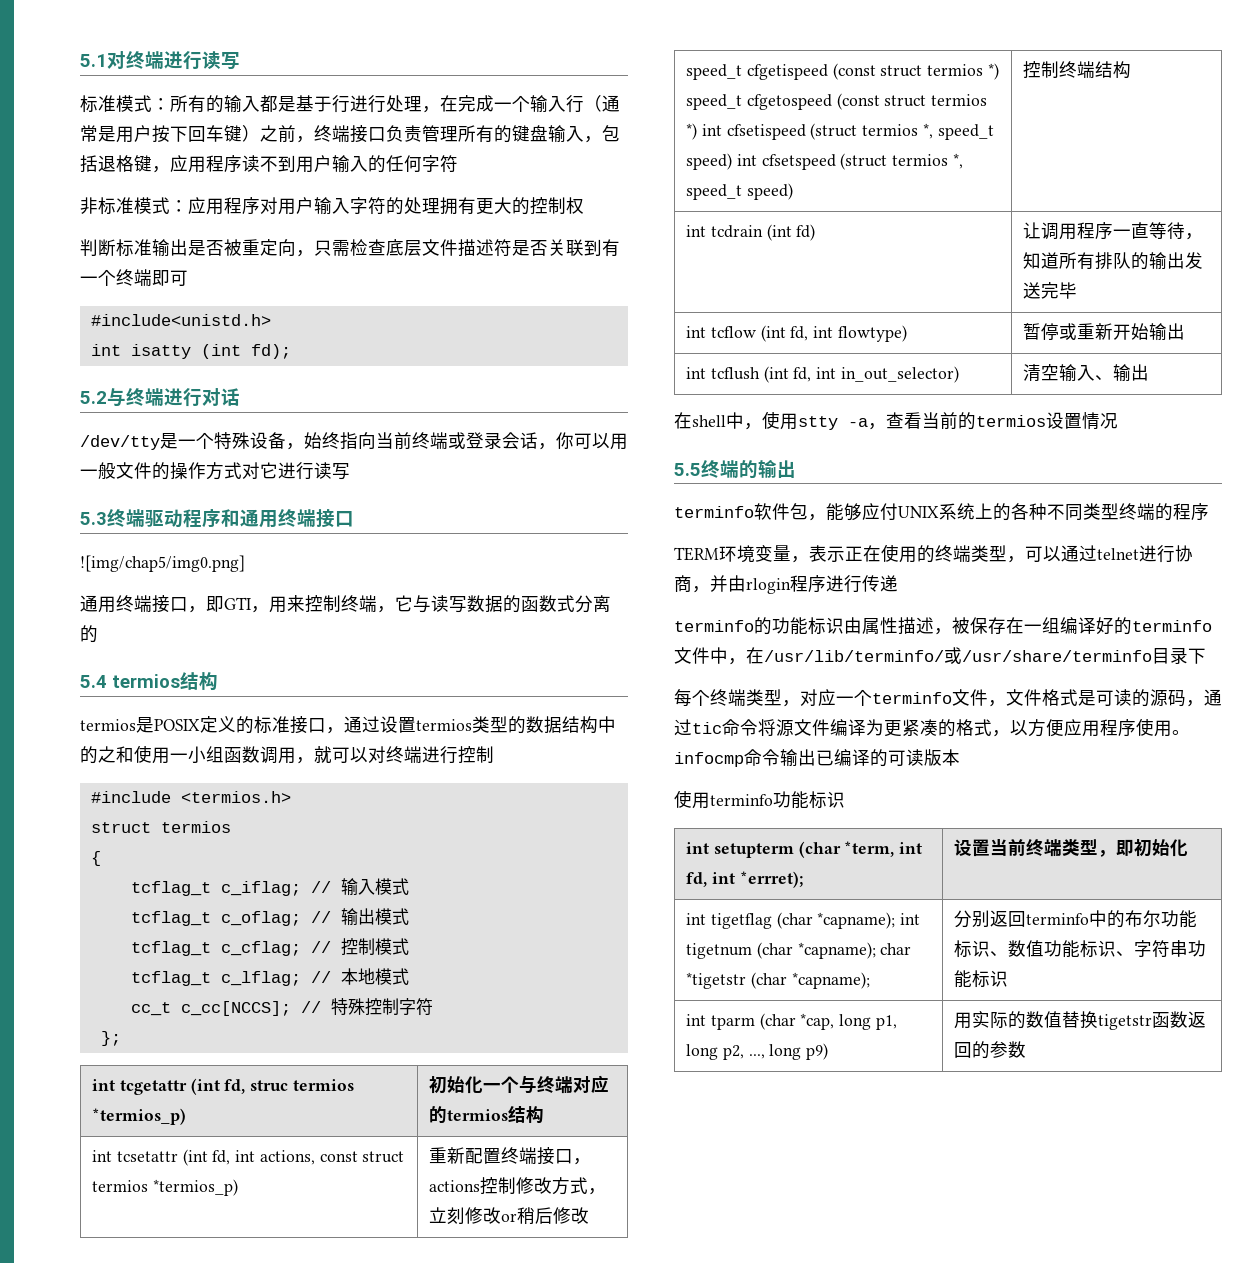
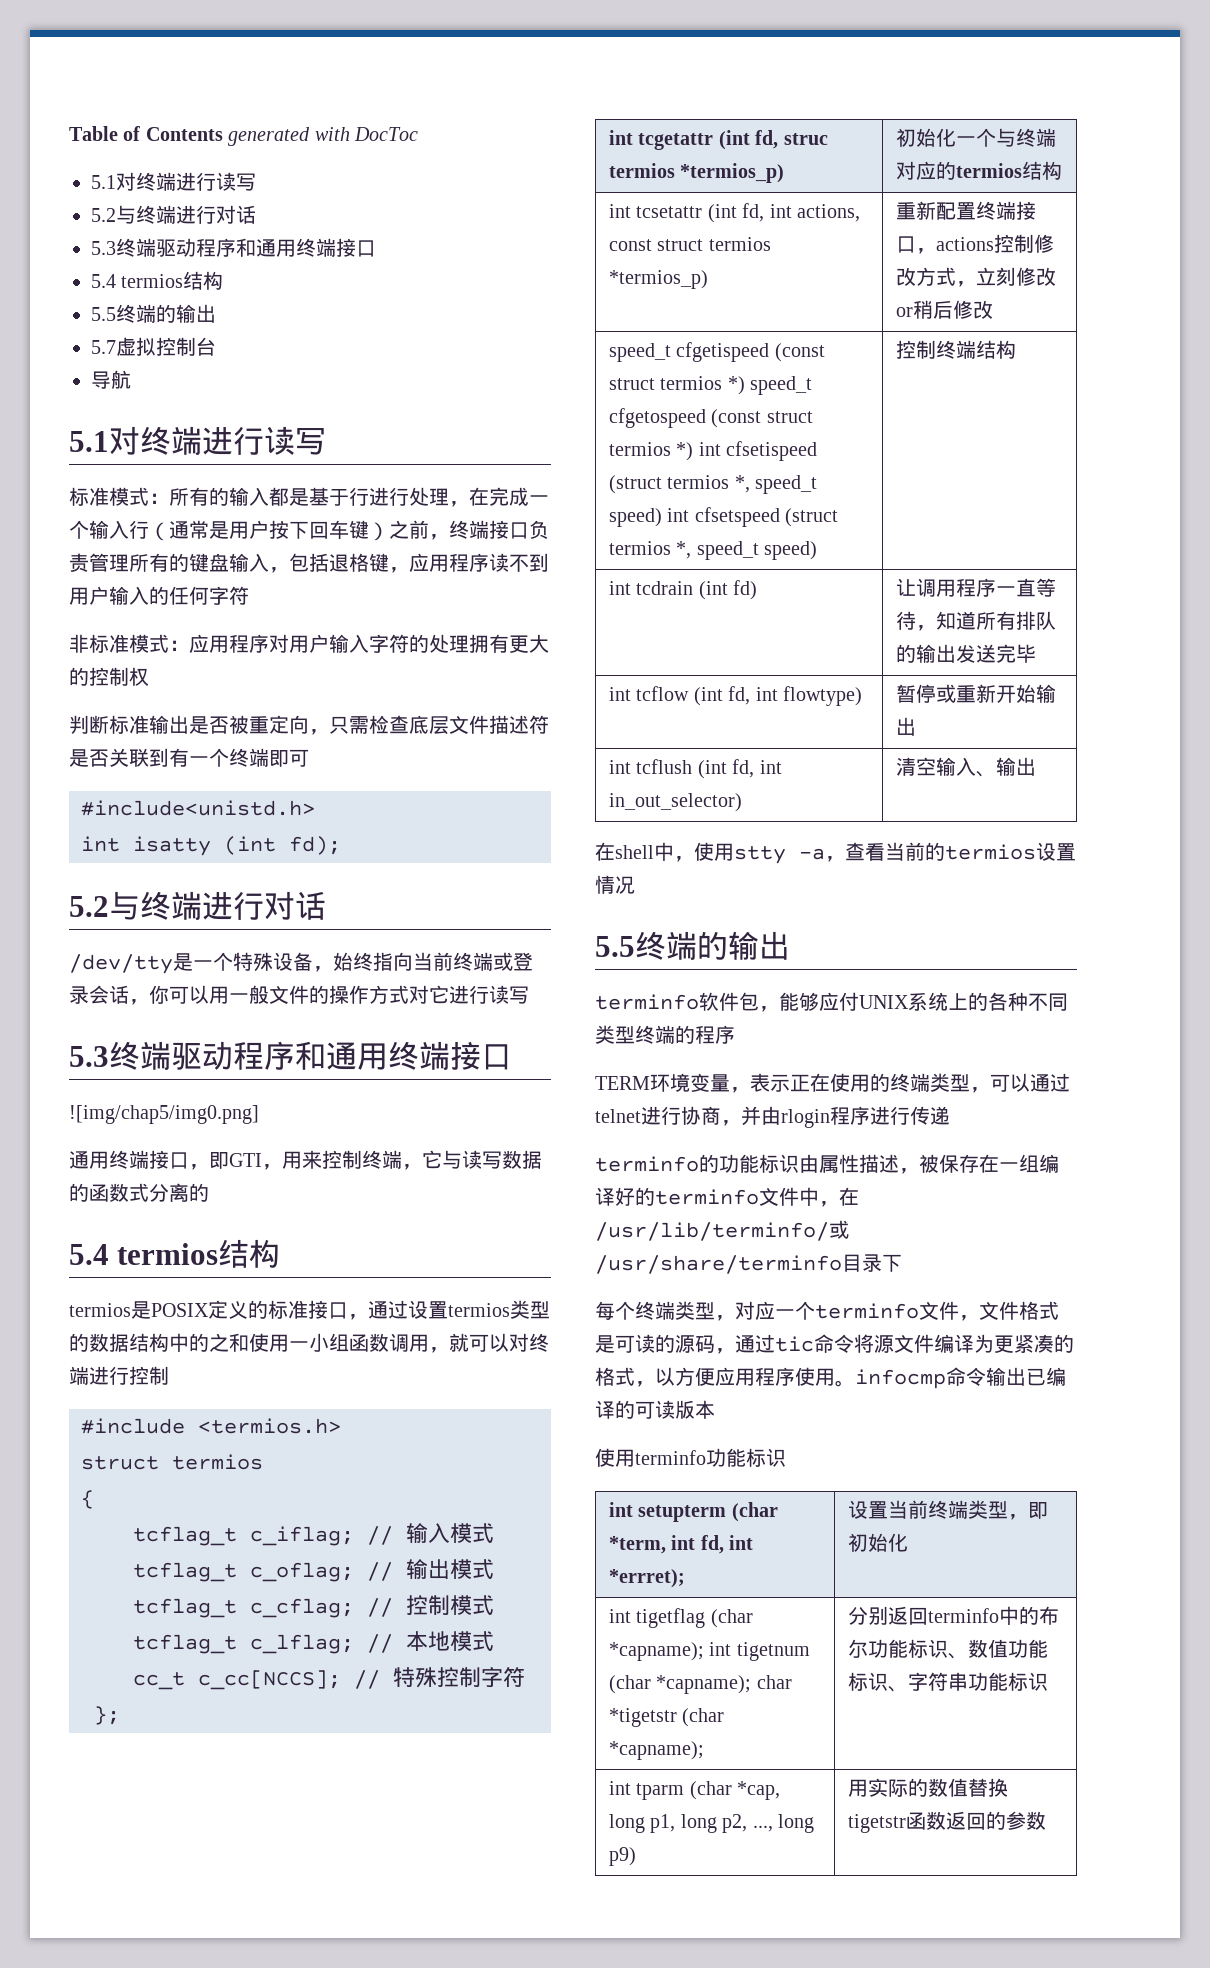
+ Table of Contents generated with DocToc
+ 5.1对终端进行读写
+ 5.2与终端进行对话
+ 5.3终端驱动程序和通用终端接口
+ 5.4 termios结构
+ 5.5终端的输出
+ 5.7虚拟控制台
+ 导航

